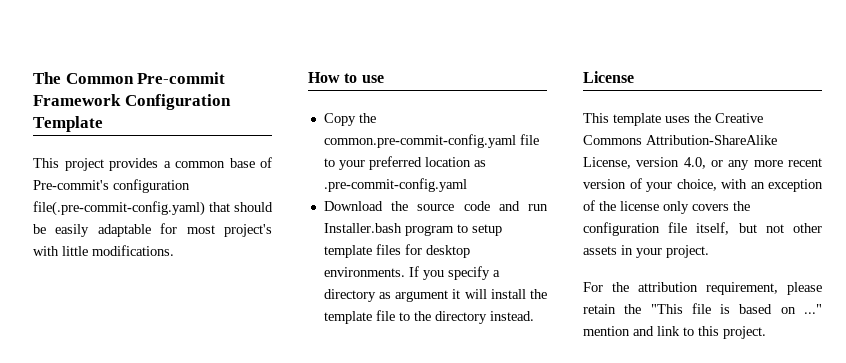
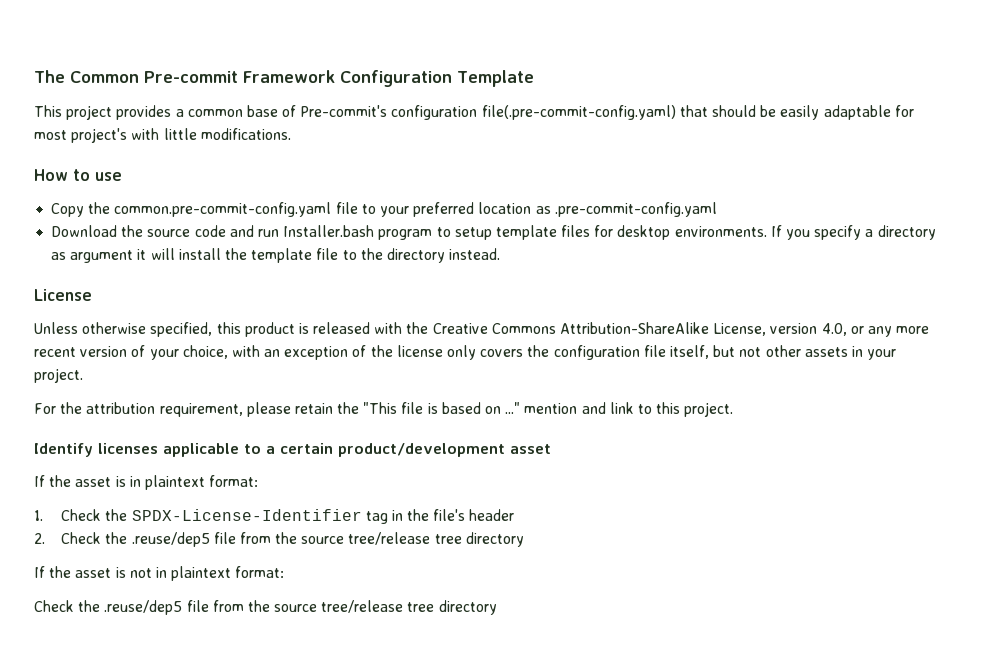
- This template uses the Creative Commons Attribution-ShareAlike License, version 4.0, or any more recent version of your choice, with an exception of the license only covers the configuration file itself, but not other assets in your project.
+ Unless otherwise specified, this product is released with the Creative Commons Attribution-ShareAlike License, version 4.0, or any more recent version of your choice, with an exception of the license only covers the configuration file itself, but not other assets in your project.
+ Identify licenses applicable to a certain product/development asset
+ If the asset is in plaintext format:
+ 1. Check the SPDX-License-Identifier tag in the file's header
+ 2. Check the .reuse/dep5 file from the source tree/release tree directory
+ If the asset is not in plaintext format:
+ Check the .reuse/dep5 file from the source tree/release tree directory

